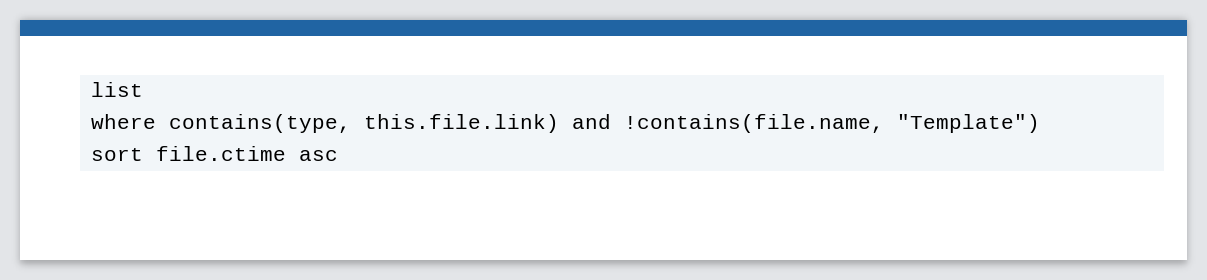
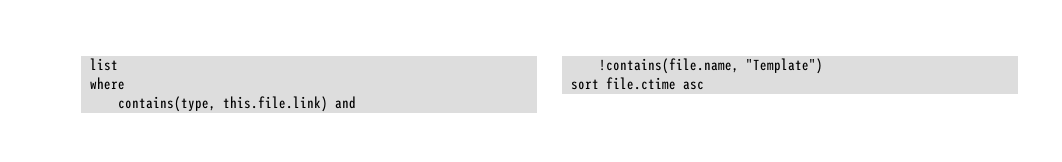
- where contains(type, this.file.link) and !contains(file.name, "Template")
+ where
+ contains(type, this.file.link) and
+ !contains(file.name, "Template")

